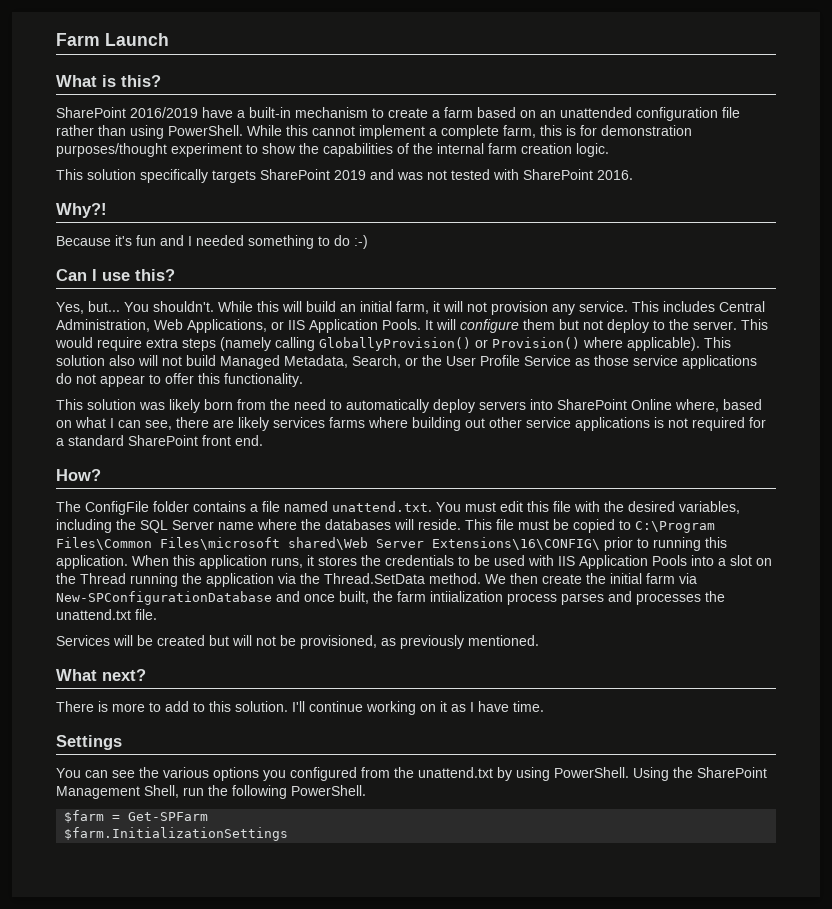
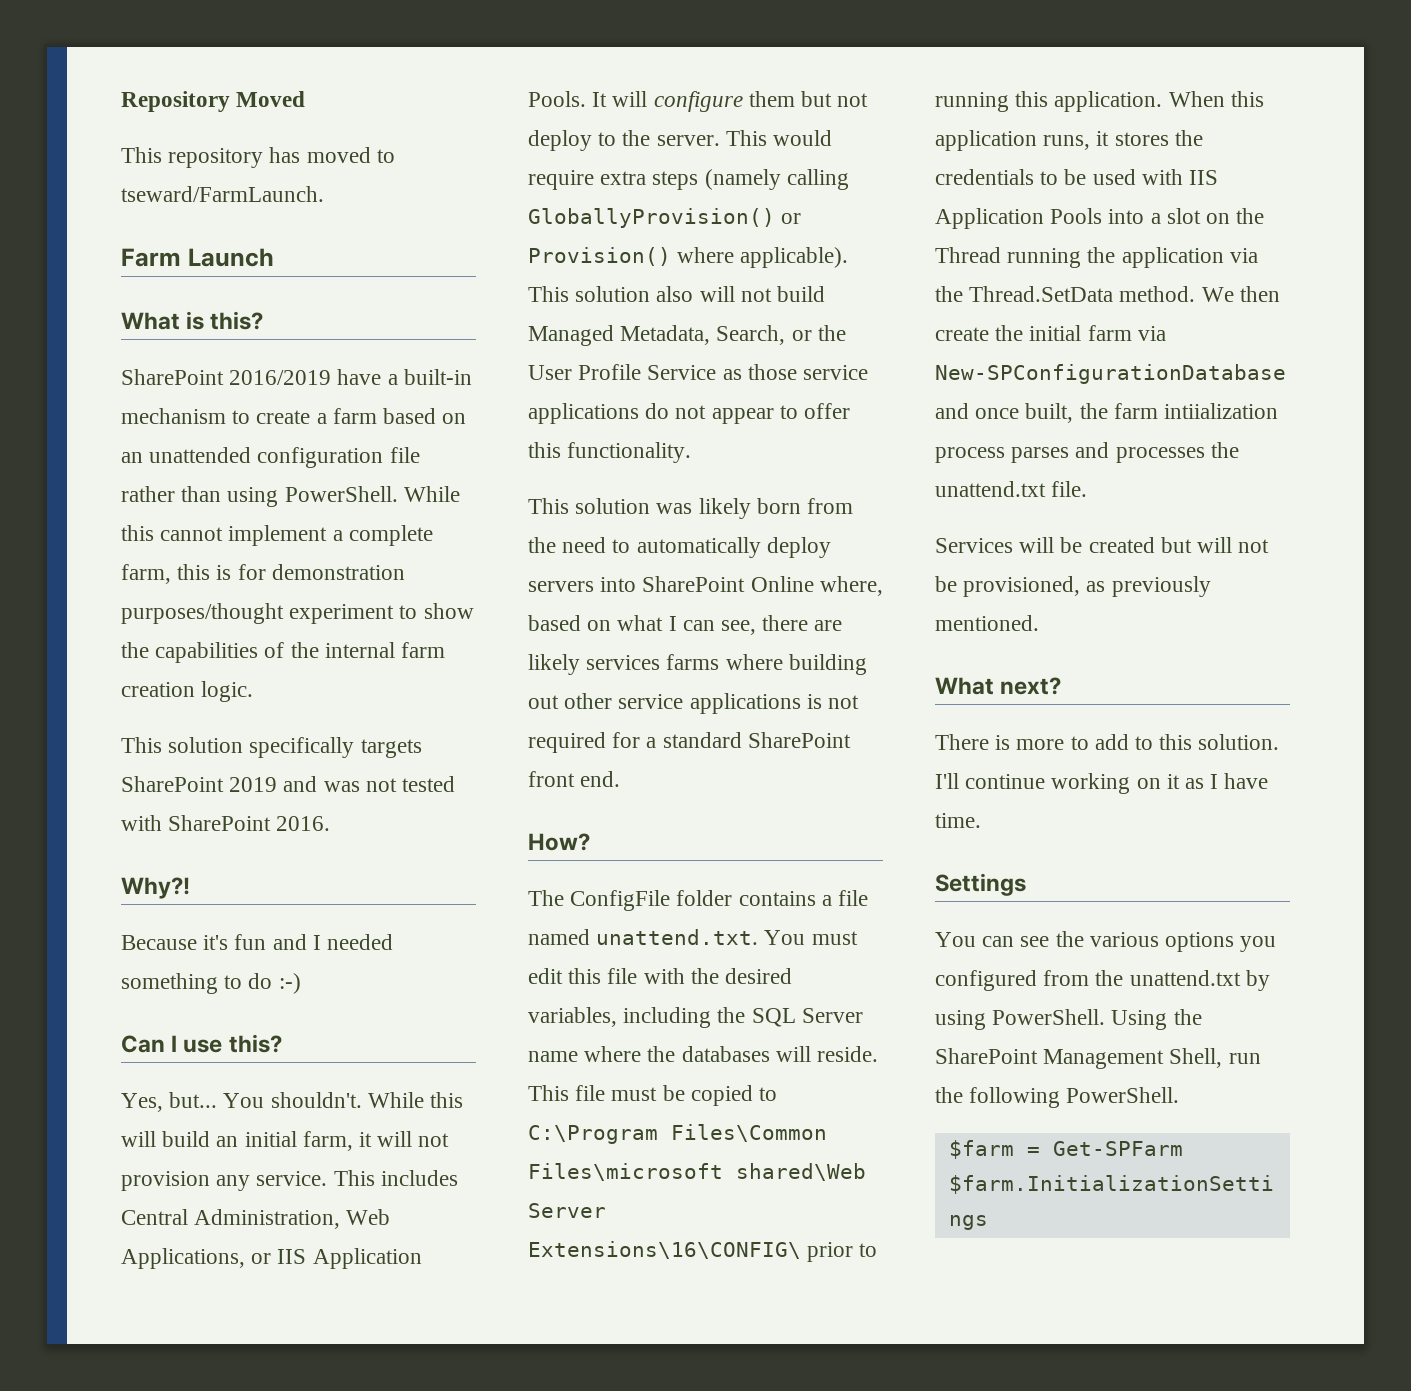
+ Repository Moved
+ This repository has moved to tseward/FarmLaunch.

